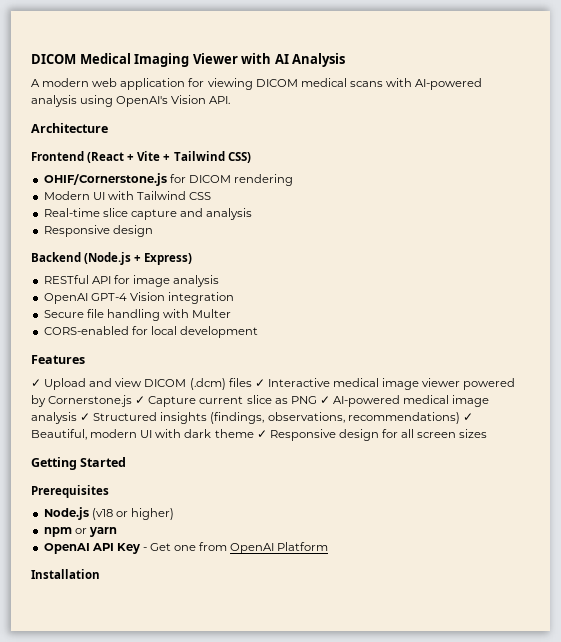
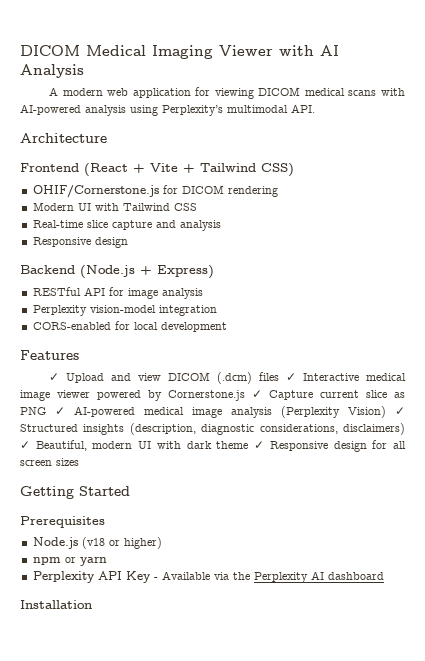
- A modern web application for viewing DICOM medical scans with AI-powered analysis using OpenAI's Vision API.
+ A modern web application for viewing DICOM medical scans with AI-powered analysis using Perplexity’s multimodal API.
- OpenAI GPT-4 Vision integration
- Secure file handling with Multer
+ Perplexity vision-model integration
- ✓ Upload and view DICOM (.dcm) files ✓ Interactive medical image viewer powered by Cornerstone.js ✓ Capture current slice as PNG ✓ AI-powered medical image analysis ✓ Structured insights (findings, observations, recommendations) ✓ Beautiful, modern UI with dark theme ✓ Responsive design for all screen sizes
+ ✓ Upload and view DICOM (.dcm) files ✓ Interactive medical image viewer powered by Cornerstone.js ✓ Capture current slice as PNG ✓ AI-powered medical image analysis (Perplexity Vision) ✓ Structured insights (description, diagnostic considerations, disclaimers) ✓ Beautiful, modern UI with dark theme ✓ Responsive design for all screen sizes
- OpenAI API Key - Get one from OpenAI Platform
+ Perplexity API Key - Available via the Perplexity AI dashboard

